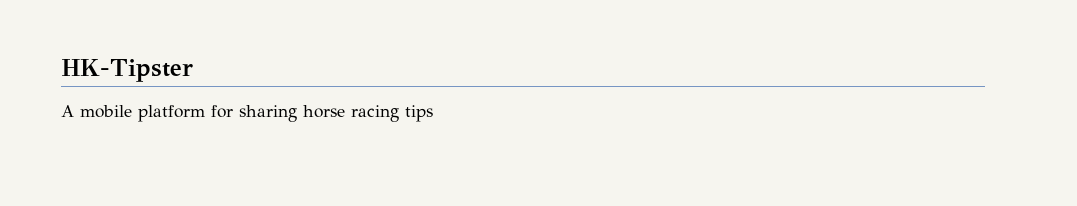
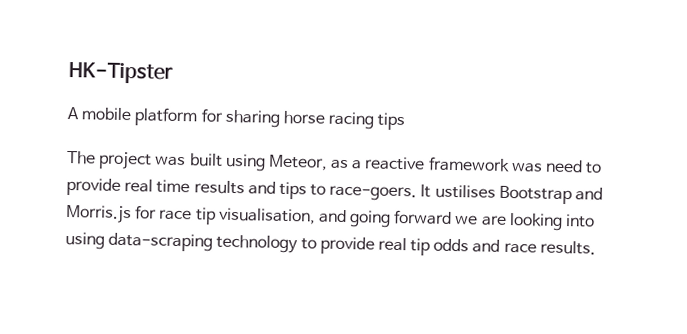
+ The project was built using Meteor, as a reactive framework was need to provide real time results and tips to race-goers. It ustilises Bootstrap and Morris.js for race tip visualisation, and going forward we are looking into using data-scraping technology to provide real tip odds and race results.

